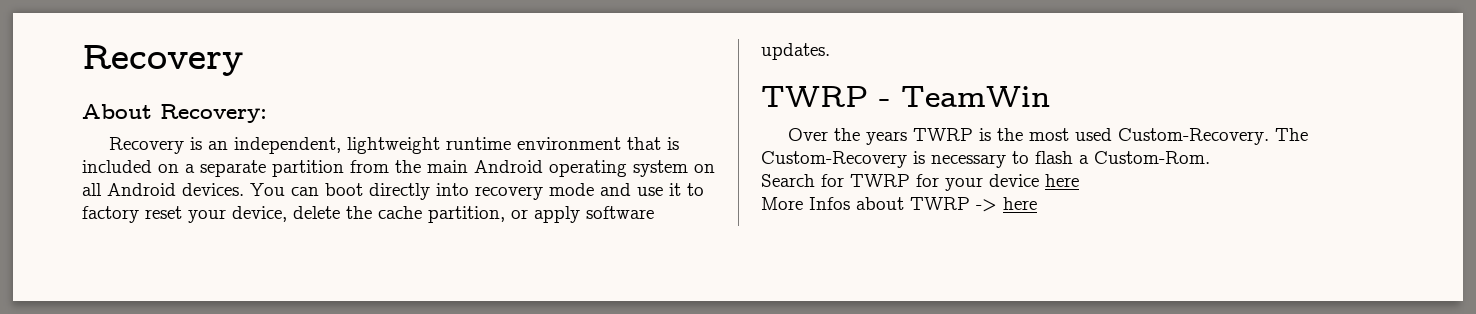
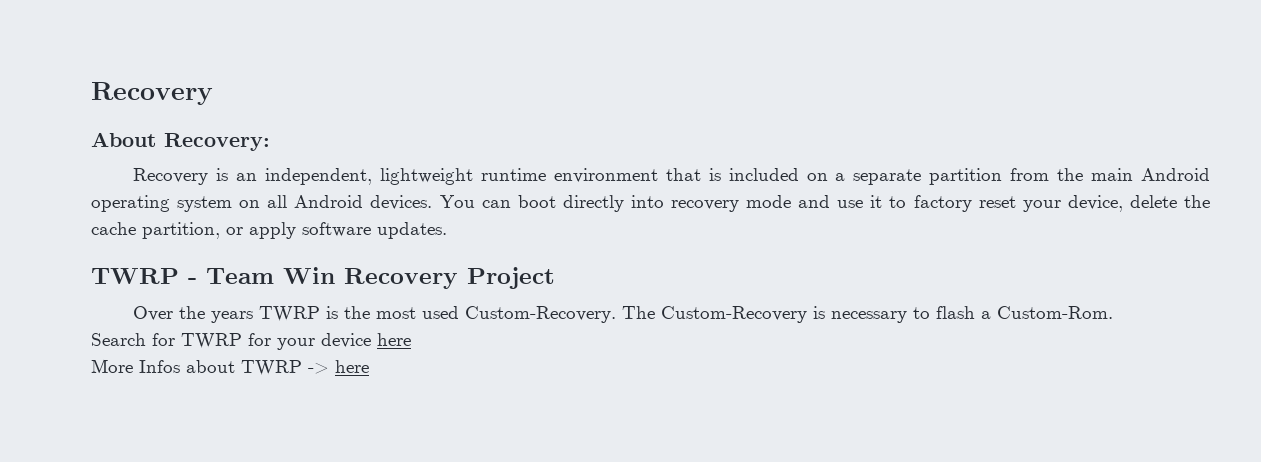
- TWRP - TeamWin
+ TWRP - Team Win Recovery Project

